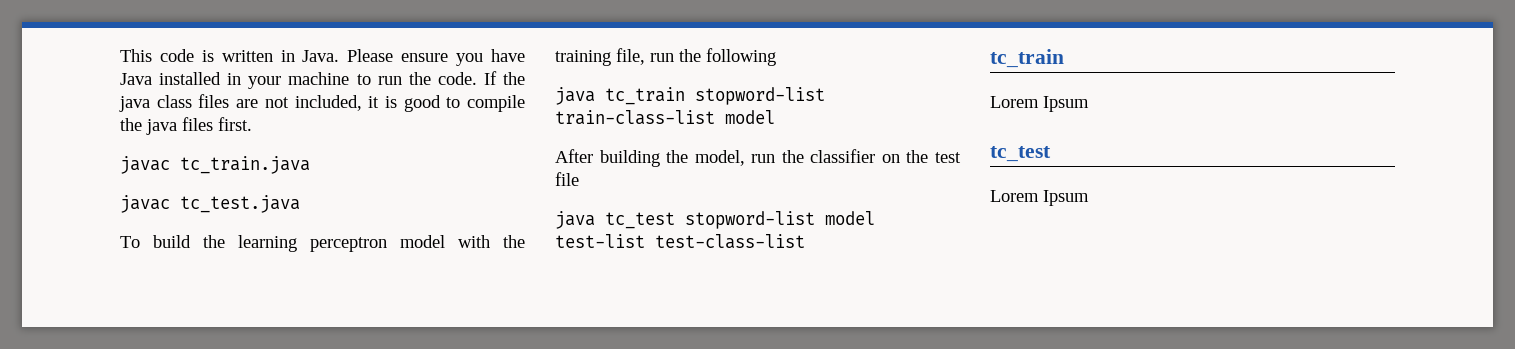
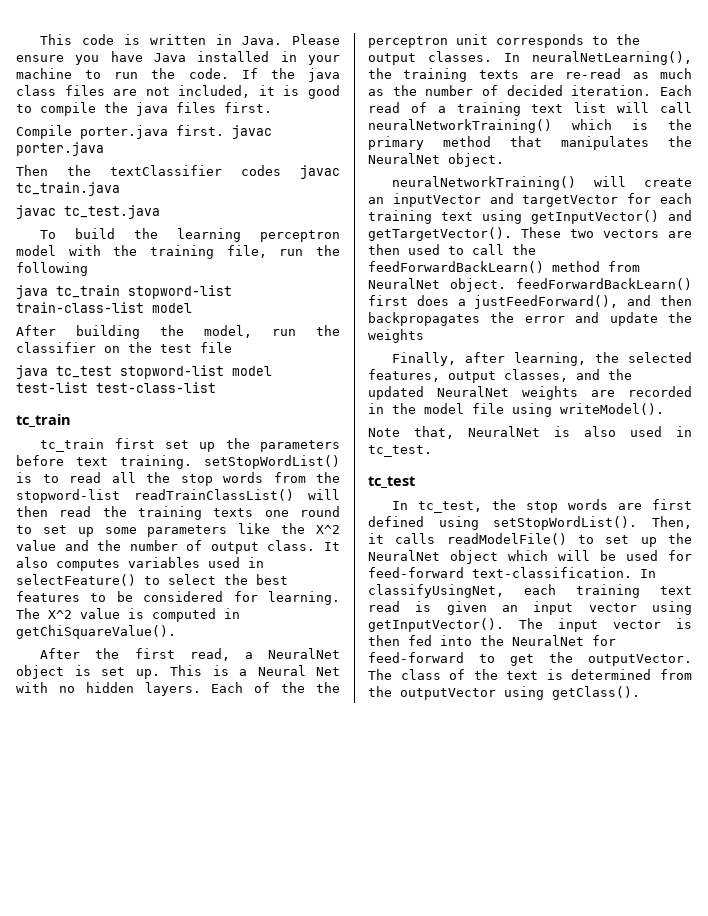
- javac tc_train.java
+ Compile porter.java first. javac porter.java
+ Then the textClassifier codes javac tc_train.java
  java tc_test stopword-list model test-list test-class-list
  tc_train
- Lorem Ipsum
+ tc_train first set up the parameters before text training. setStopWordList() is to read all the stop words from the stopword-list readTrainClassList() will then read the training texts one round to set up some parameters like the X^2 value and the number of output class. It also computes variables used in selectFeature() to select the best features to be considered for learning. The X^2 value is computed in getChiSquareValue().
+ After the first read, a NeuralNet object is set up. This is a Neural Net with no hidden layers. Each of the the perceptron unit corresponds to the output classes. In neuralNetLearning(), the training texts are re-read as much as the number of decided iteration. Each read of a training text list will call neuralNetworkTraining() which is the primary method that manipulates the NeuralNet object.
+ neuralNetworkTraining() will create an inputVector and targetVector for each training text using getInputVector() and getTargetVector(). These two vectors are then used to call the feedForwardBackLearn() method from NeuralNet object. feedForwardBackLearn() first does a justFeedForward(), and then backpropagates the error and update the weights
+ Finally, after learning, the selected features, output classes, and the updated NeuralNet weights are recorded in the model file using writeModel().
+ Note that, NeuralNet is also used in tc_test.
  tc_test
- Lorem Ipsum
+ In tc_test, the stop words are first defined using setStopWordList(). Then, it calls readModelFile() to set up the NeuralNet object which will be used for feed-forward text-classification. In classifyUsingNet, each training text read is given an input vector using getInputVector(). The input vector is then fed into the NeuralNet for feed-forward to get the outputVector. The class of the text is determined from the outputVector using getClass().

